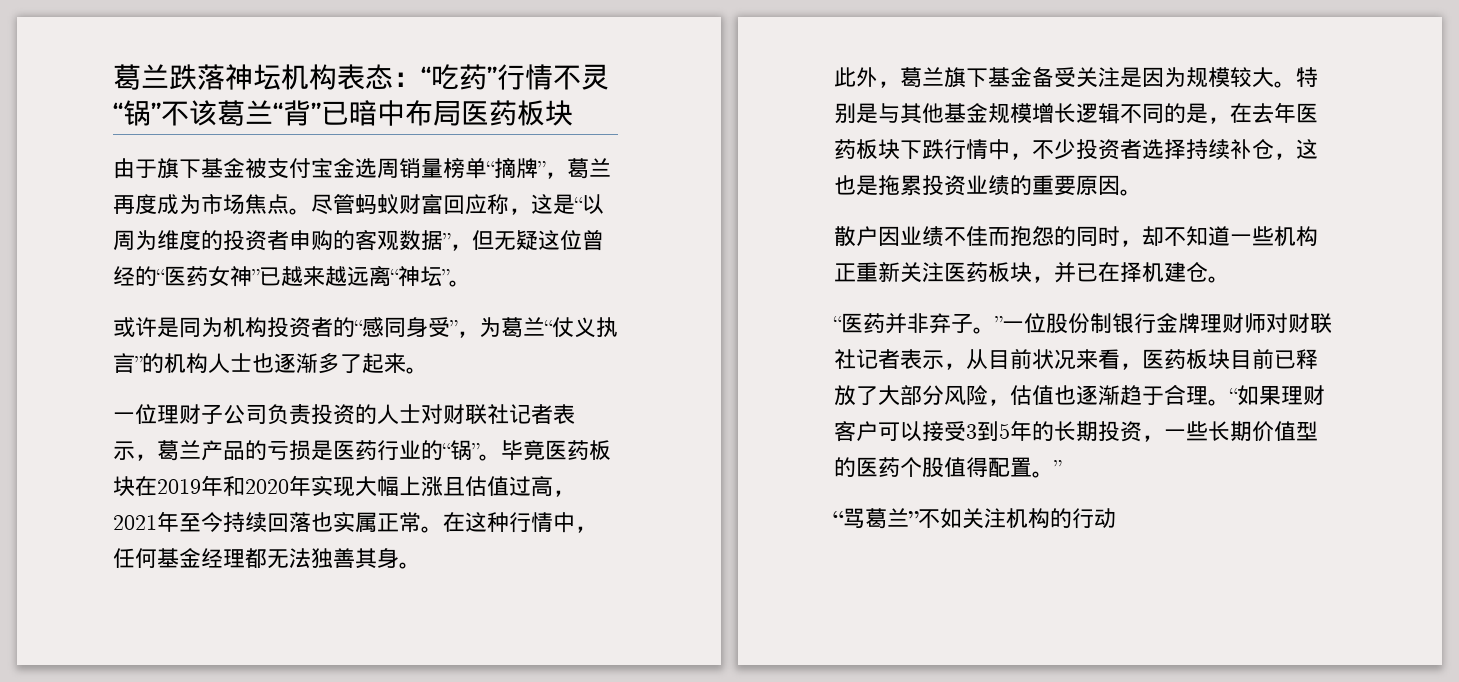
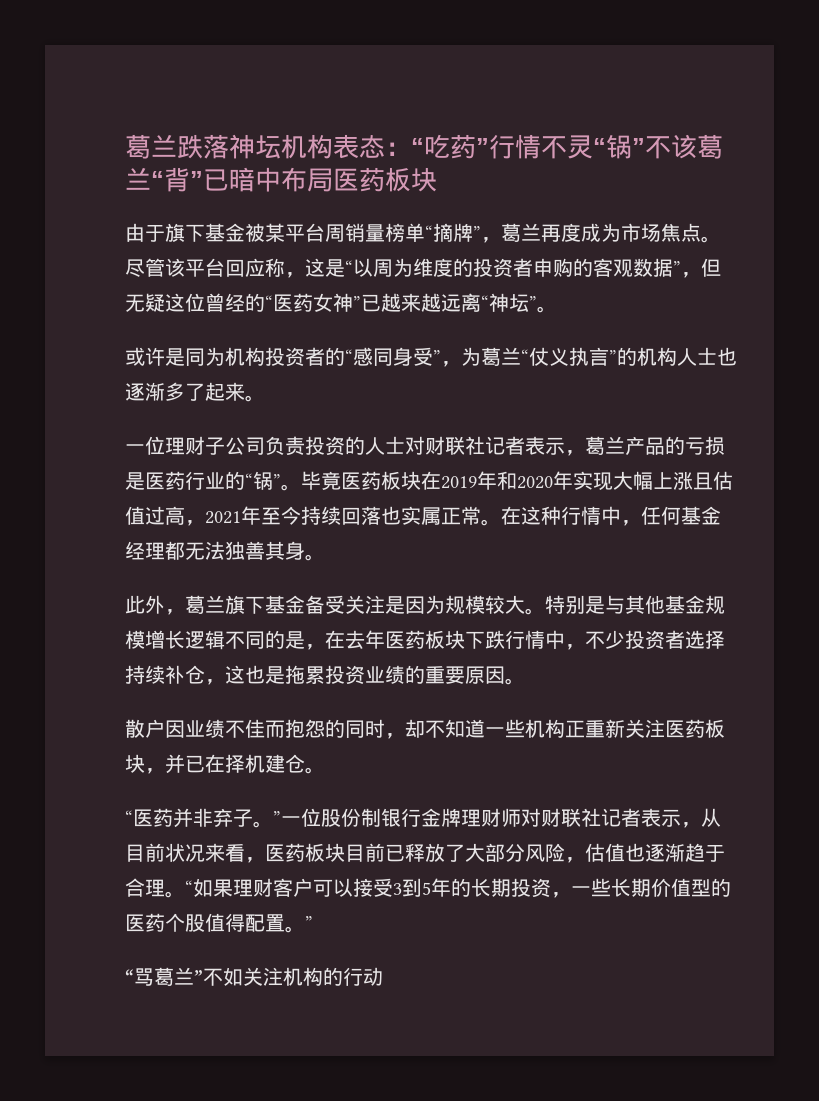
- 由于旗下基金被支付宝金选周销量榜单“摘牌”，葛兰再度成为市场焦点。
+ 由于旗下基金被某平台周销量榜单“摘牌”，葛兰再度成为市场焦点。
- 尽管蚂蚁财富回应称，这是“以周为维度的投资者申购的客观数据”，但无疑这位曾经的“医药女神”已越来越远离“神坛”。
+ 尽管该平台回应称，这是“以周为维度的投资者申购的客观数据”，但无疑这位曾经的“医药女神”已越来越远离“神坛”。

